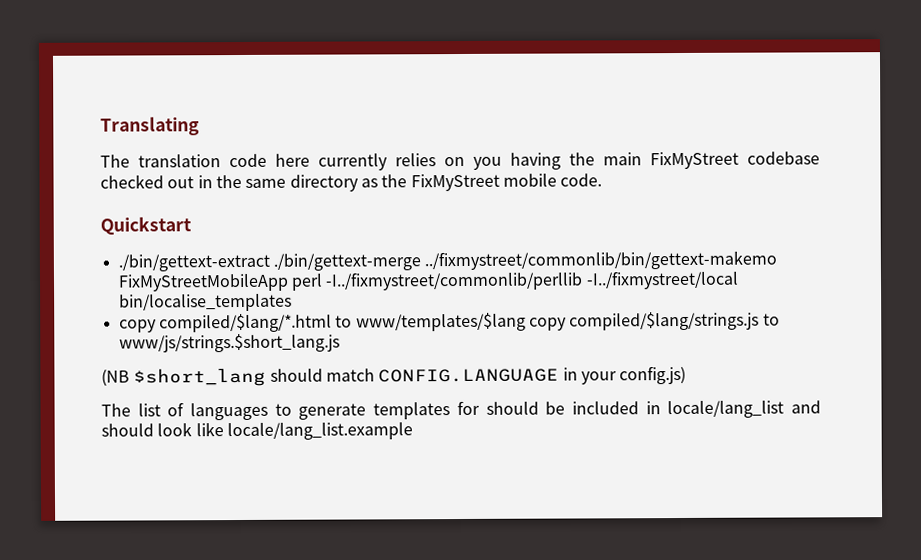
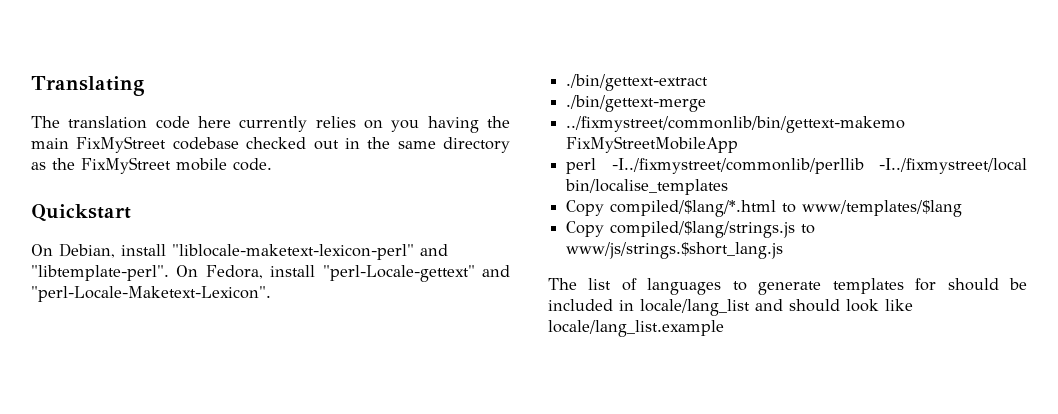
+ On Debian, install "liblocale-maketext-lexicon-perl" and "libtemplate-perl". On Fedora, install "perl-Locale-gettext" and "perl-Locale-Maketext-Lexicon".
- ./bin/gettext-extract ./bin/gettext-merge ../fixmystreet/commonlib/bin/gettext-makemo FixMyStreetMobileApp perl -I../fixmystreet/commonlib/perllib -I../fixmystreet/local bin/localise_templates
+ ./bin/gettext-extract
+ ./bin/gettext-merge
+ ../fixmystreet/commonlib/bin/gettext-makemo FixMyStreetMobileApp
+ perl -I../fixmystreet/commonlib/perllib -I../fixmystreet/local bin/localise_templates
- copy compiled/$lang/*.html to www/templates/$lang copy compiled/$lang/strings.js to www/js/strings.$short_lang.js
+ Copy compiled/$lang/*.html to www/templates/$lang
+ Copy compiled/$lang/strings.js to www/js/strings.$short_lang.js
- (NB $short_lang should match CONFIG.LANGUAGE in your config.js)

